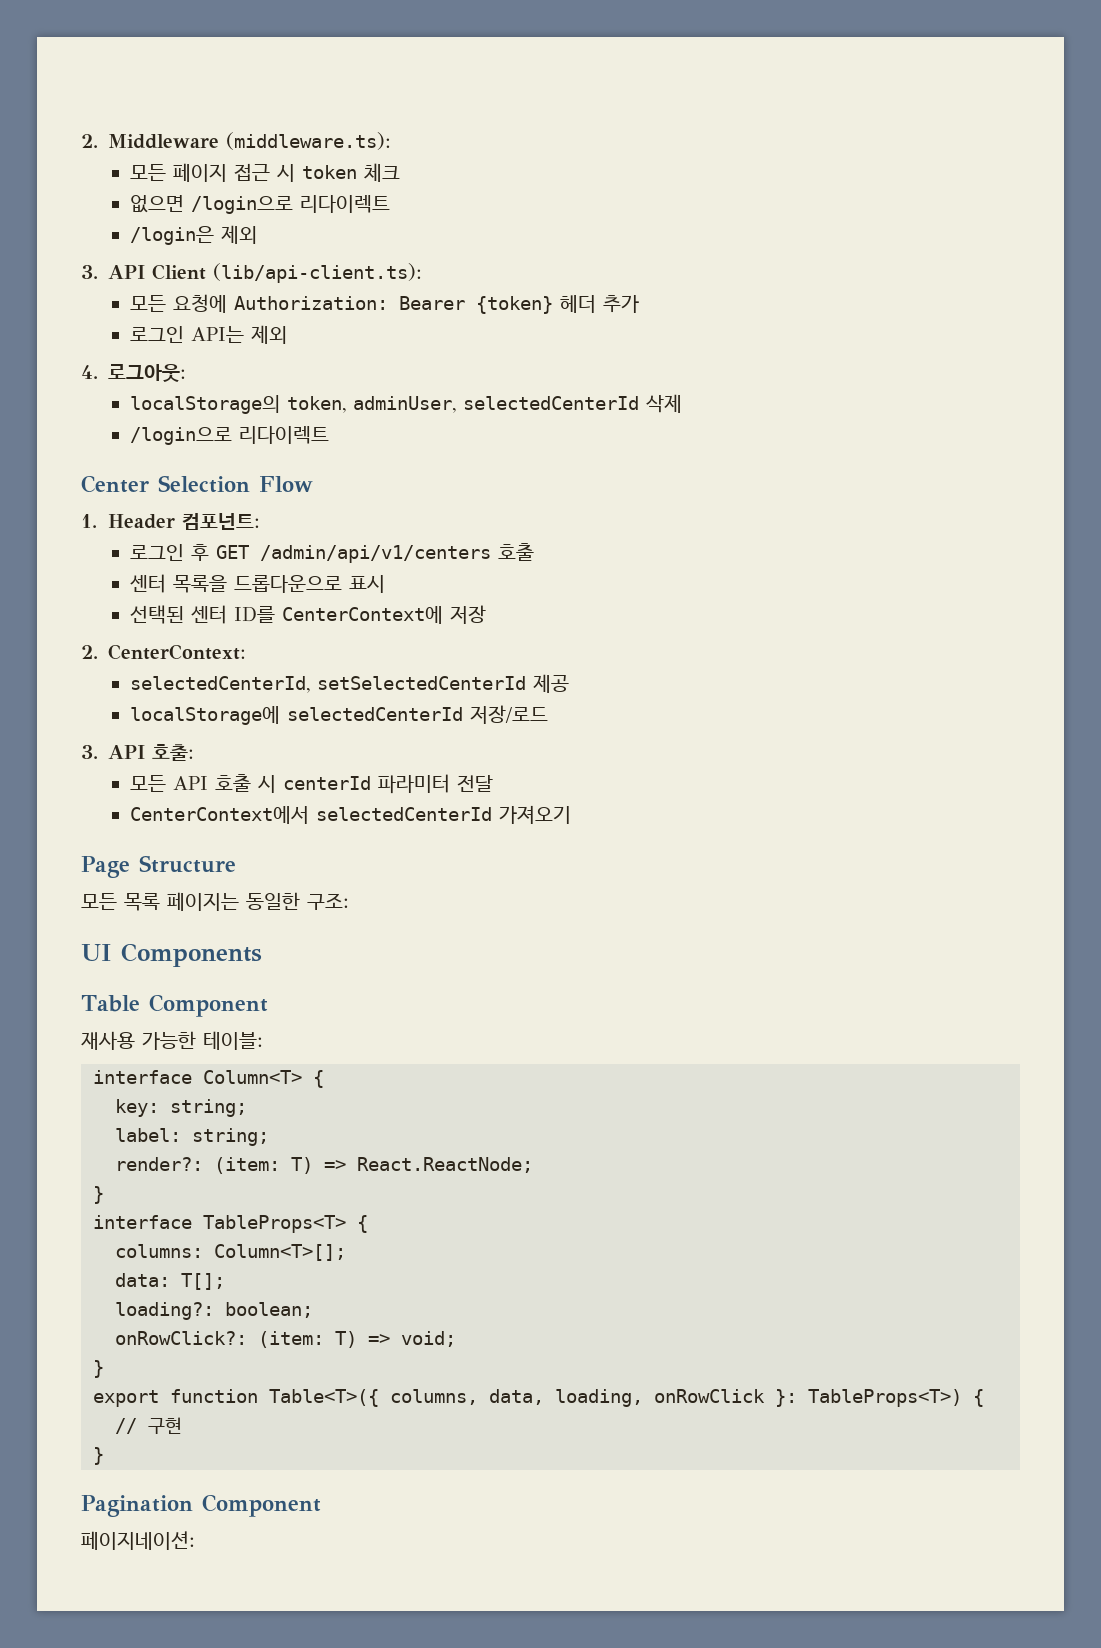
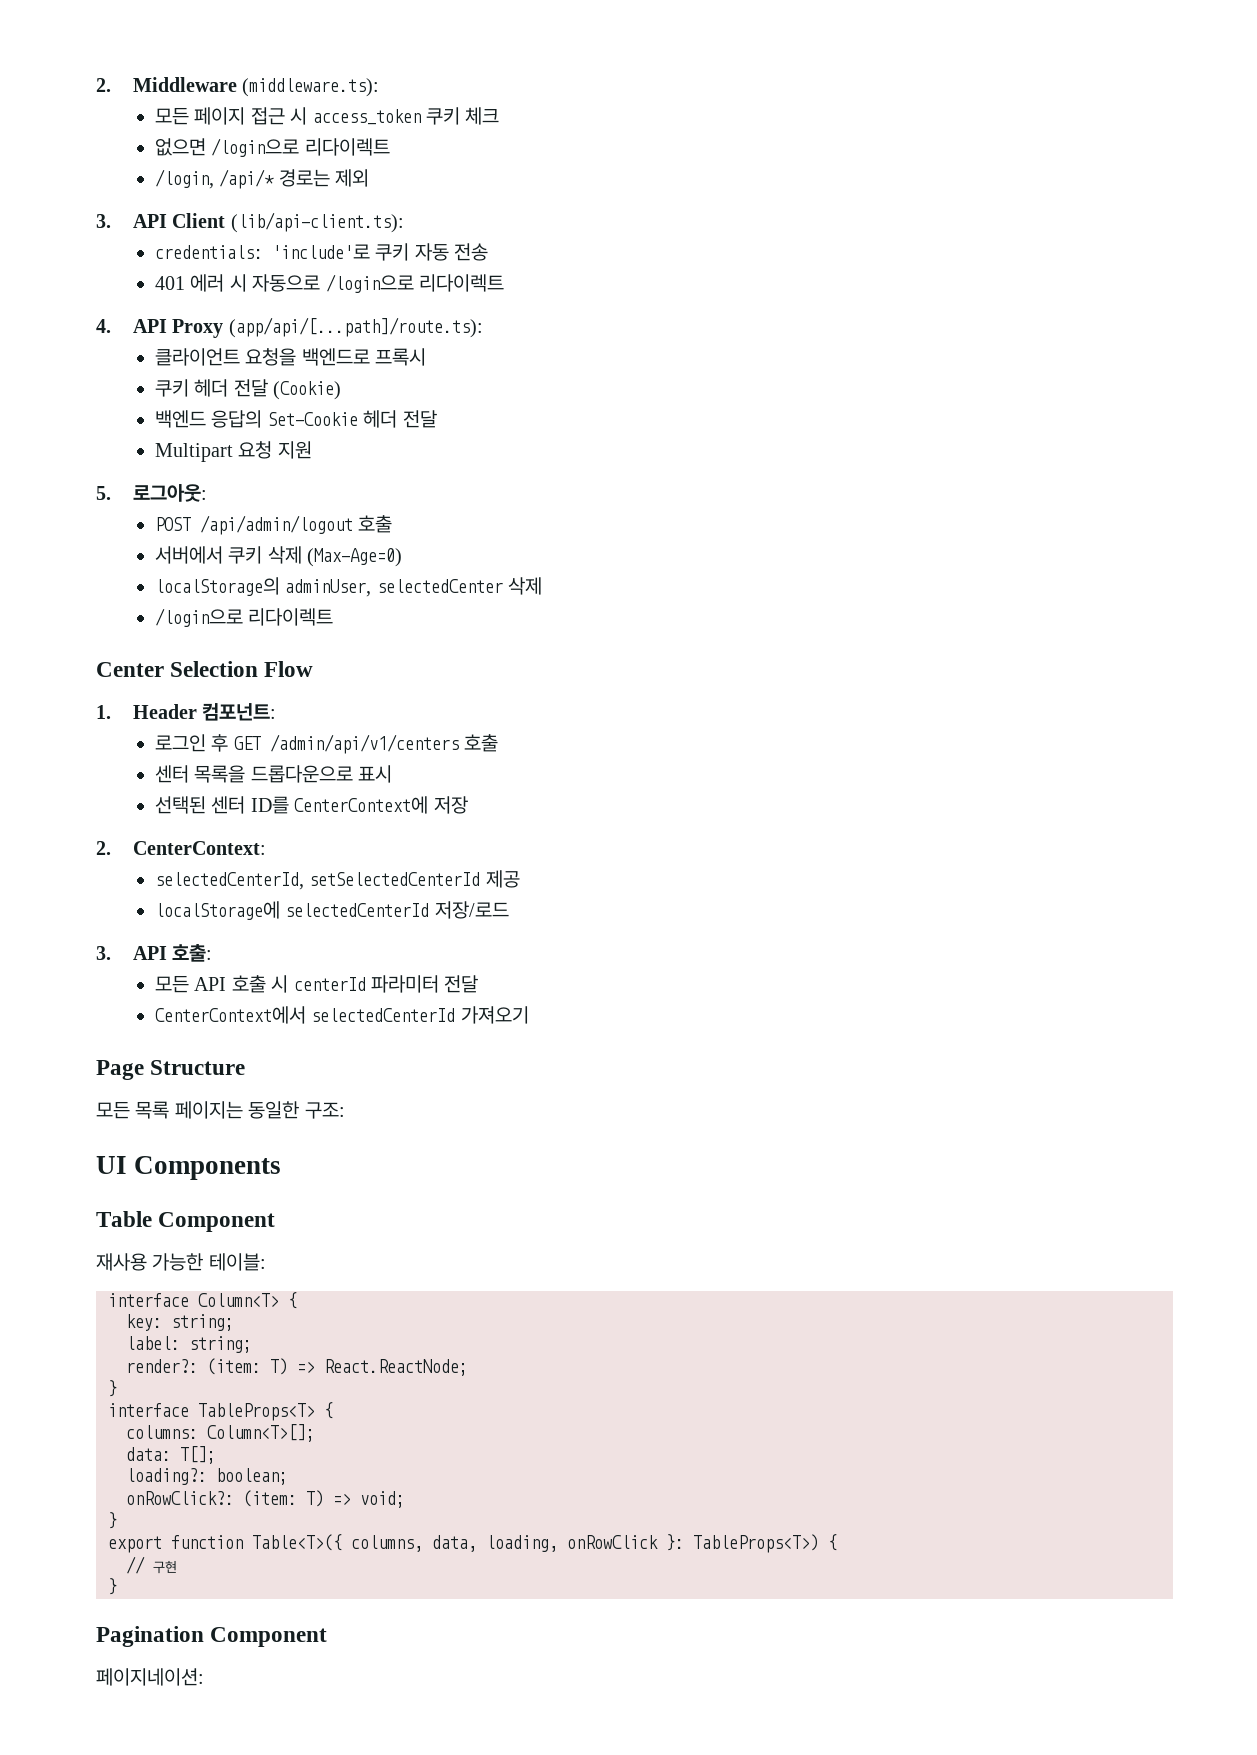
- 모든 페이지 접근 시 token 체크
+ 모든 페이지 접근 시 access_token 쿠키 체크
- /login은 제외
+ /login, /api/* 경로는 제외
- 모든 요청에 Authorization: Bearer {token} 헤더 추가
- 로그인 API는 제외
- 4. 로그아웃:
- localStorage의 token, adminUser, selectedCenterId 삭제
+ credentials: 'include'로 쿠키 자동 전송
+ 401 에러 시 자동으로 /login으로 리다이렉트
+ 4. API Proxy (app/api/[...path]/route.ts):
+ 클라이언트 요청을 백엔드로 프록시
+ 쿠키 헤더 전달 (Cookie)
+ 백엔드 응답의 Set-Cookie 헤더 전달
+ Multipart 요청 지원
+ 5. 로그아웃:
+ POST /api/admin/logout 호출
+ 서버에서 쿠키 삭제 (Max-Age=0)
+ localStorage의 adminUser, selectedCenter 삭제

